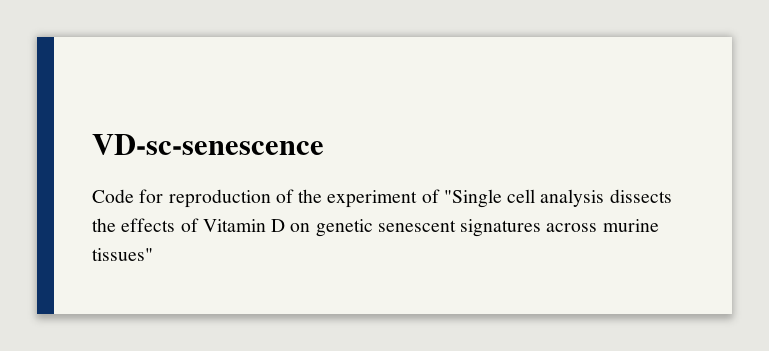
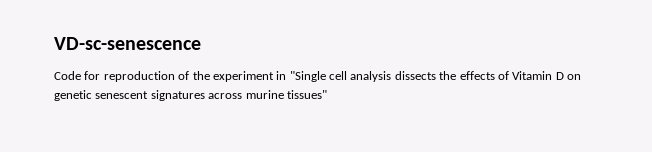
- Code for reproduction of the experiment of "Single cell analysis dissects the effects of Vitamin D on genetic senescent signatures across murine tissues"
+ Code for reproduction of the experiment in "Single cell analysis dissects the effects of Vitamin D on genetic senescent signatures across murine tissues"

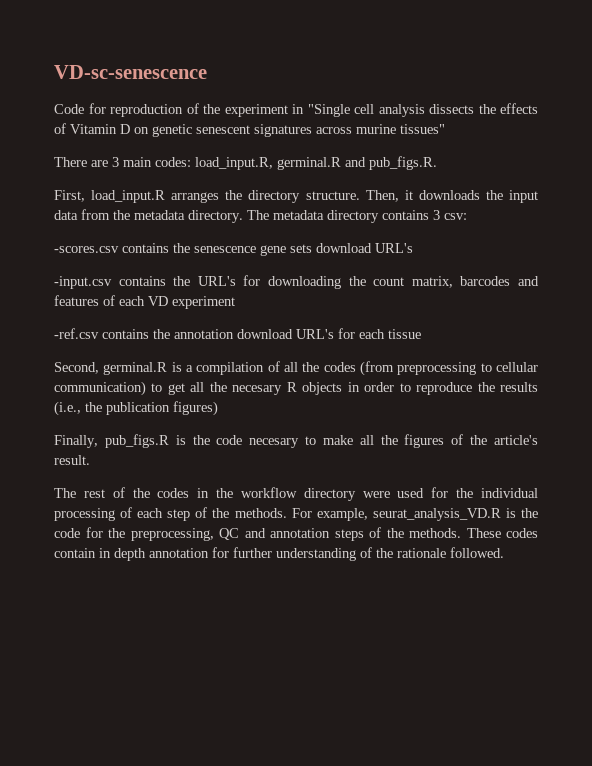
+ There are 3 main codes: load_input.R, germinal.R and pub_figs.R.
+ First, load_input.R arranges the directory structure. Then, it downloads the input data from the metadata directory. The metadata directory contains 3 csv:
+ -scores.csv contains the senescence gene sets download URL's
+ -input.csv contains the URL's for downloading the count matrix, barcodes and features of each VD experiment
+ -ref.csv contains the annotation download URL's for each tissue
+ Second, germinal.R is a compilation of all the codes (from preprocessing to cellular communication) to get all the necesary R objects in order to reproduce the results (i.e., the publication figures)
+ Finally, pub_figs.R is the code necesary to make all the figures of the article's result.
+ The rest of the codes in the workflow directory were used for the individual processing of each step of the methods. For example, seurat_analysis_VD.R is the code for the preprocessing, QC and annotation steps of the methods. These codes contain in depth annotation for further understanding of the rationale followed.

